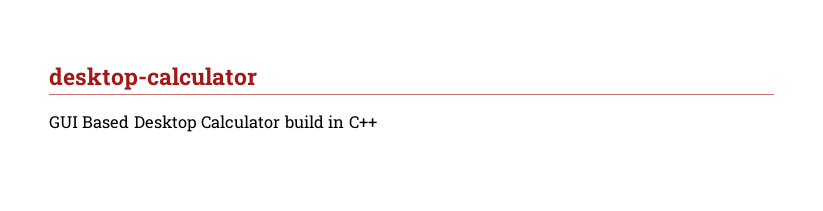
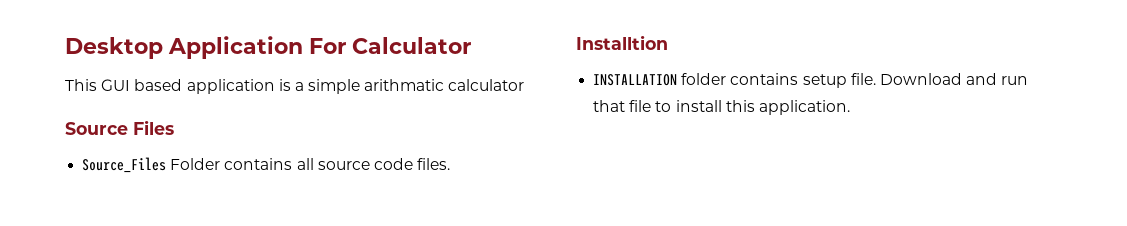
- desktop-calculator
- GUI Based Desktop Calculator build in C++
+ Desktop Application For Calculator
+ This GUI based application is a simple arithmatic calculator
+ Source Files
+ Source_Files Folder contains all source code files.
+ Installtion
+ INSTALLATION folder contains setup file. Download and run that file to install this application.

